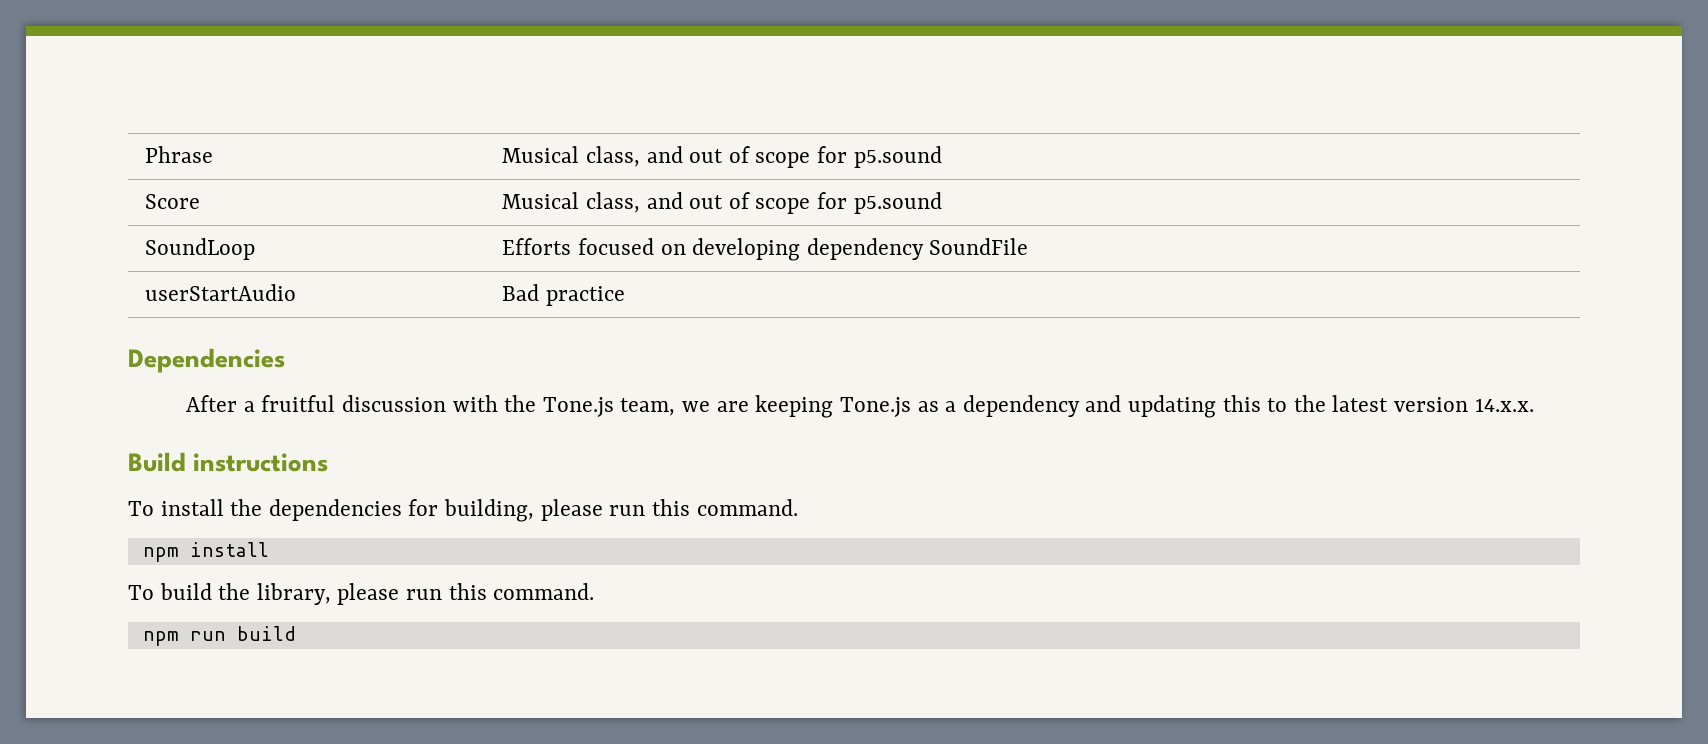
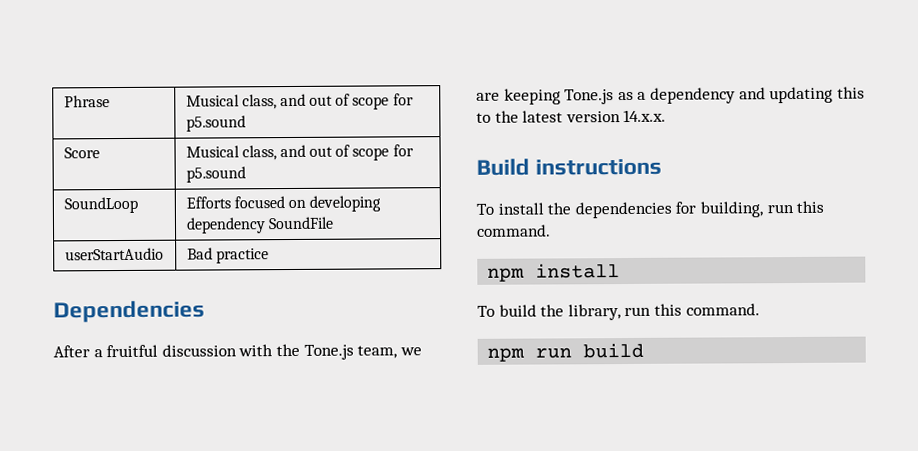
- To install the dependencies for building, please run this command.
+ To install the dependencies for building, run this command.
- To build the library, please run this command.
+ To build the library, run this command.

